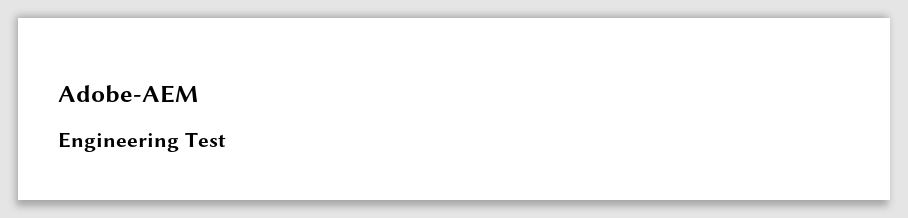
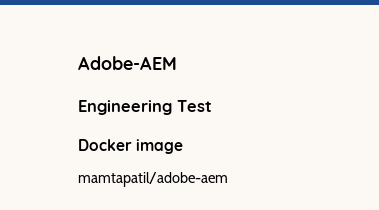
+ Docker image
+ mamtapatil/adobe-aem

